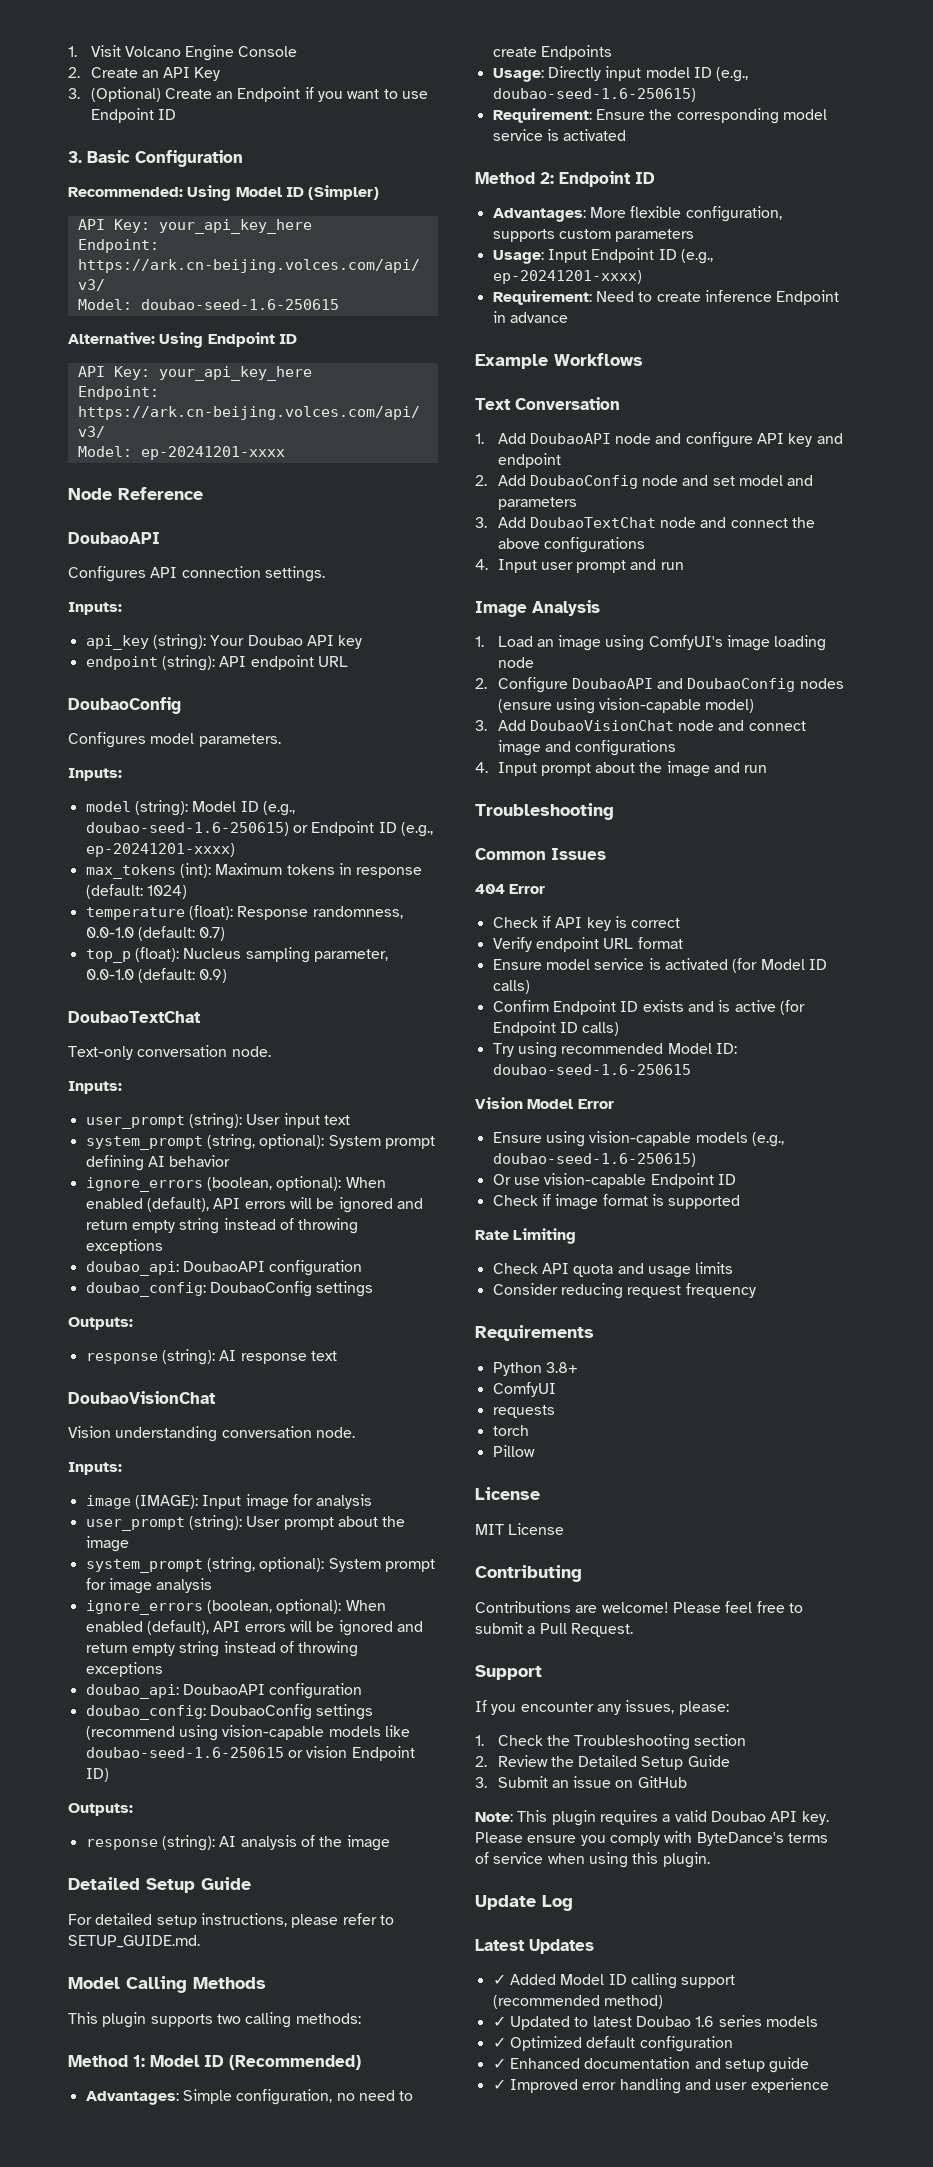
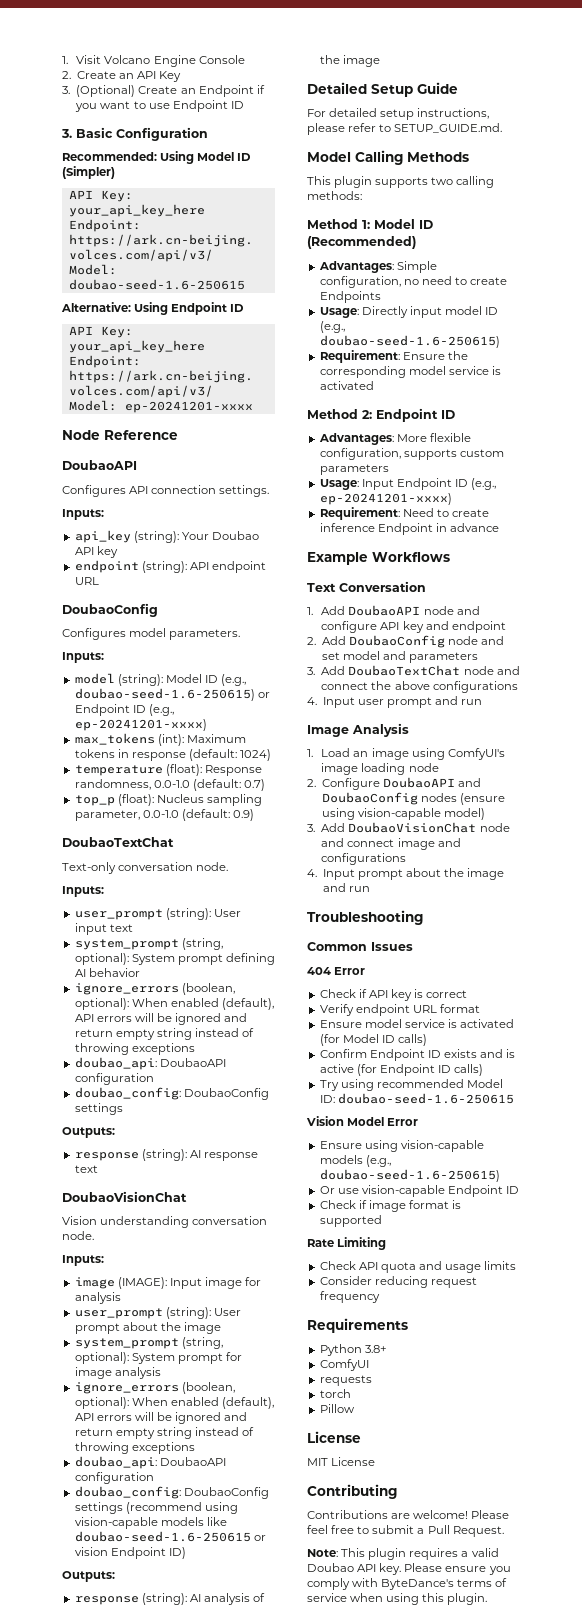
- Support
- If you encounter any issues, please:
- 1. Check the Troubleshooting section
- 2. Review the Detailed Setup Guide
- 3. Submit an issue on GitHub
- Update Log
- Latest Updates
- ✓ Added Model ID calling support (recommended method)
- ✓ Updated to latest Doubao 1.6 series models
- ✓ Optimized default configuration
- ✓ Enhanced documentation and setup guide
- ✓ Improved error handling and user experience

